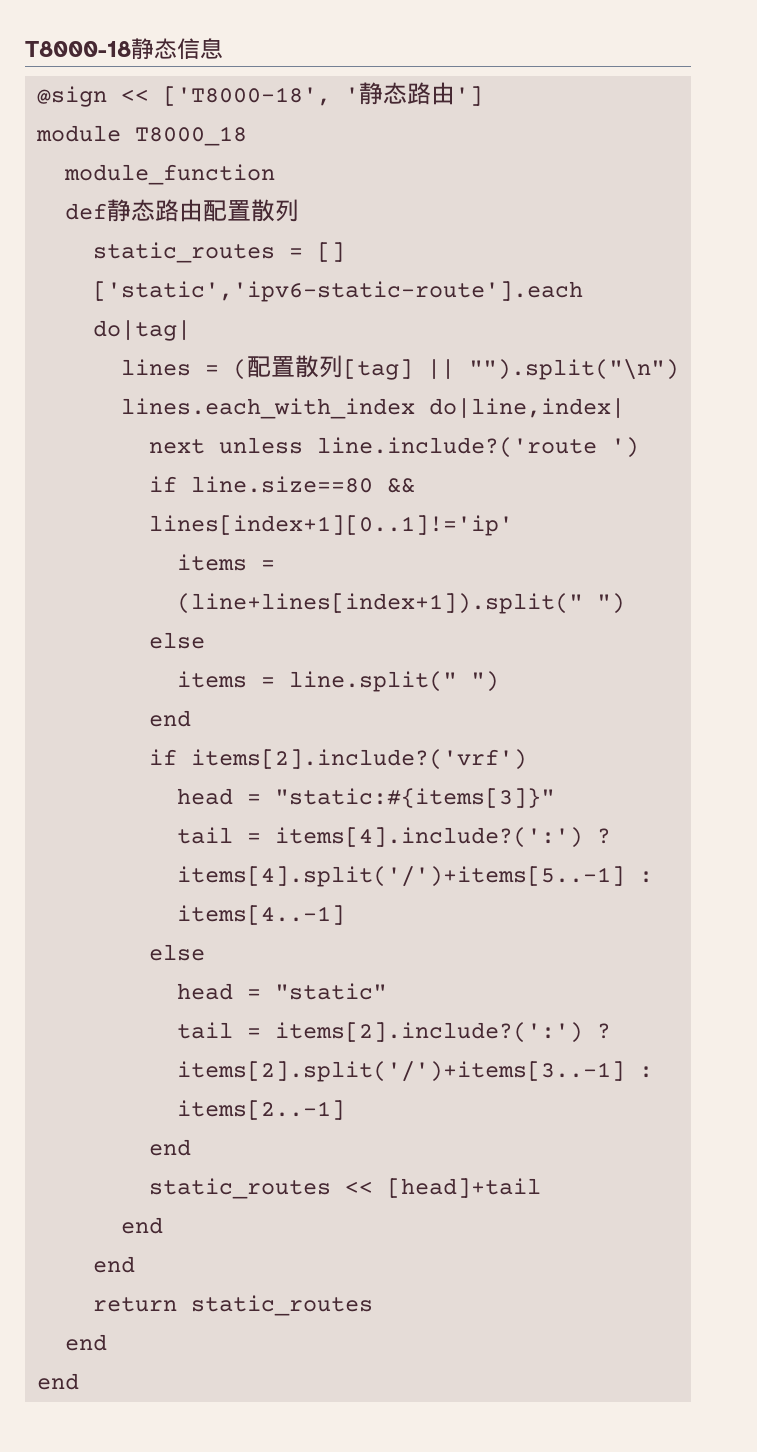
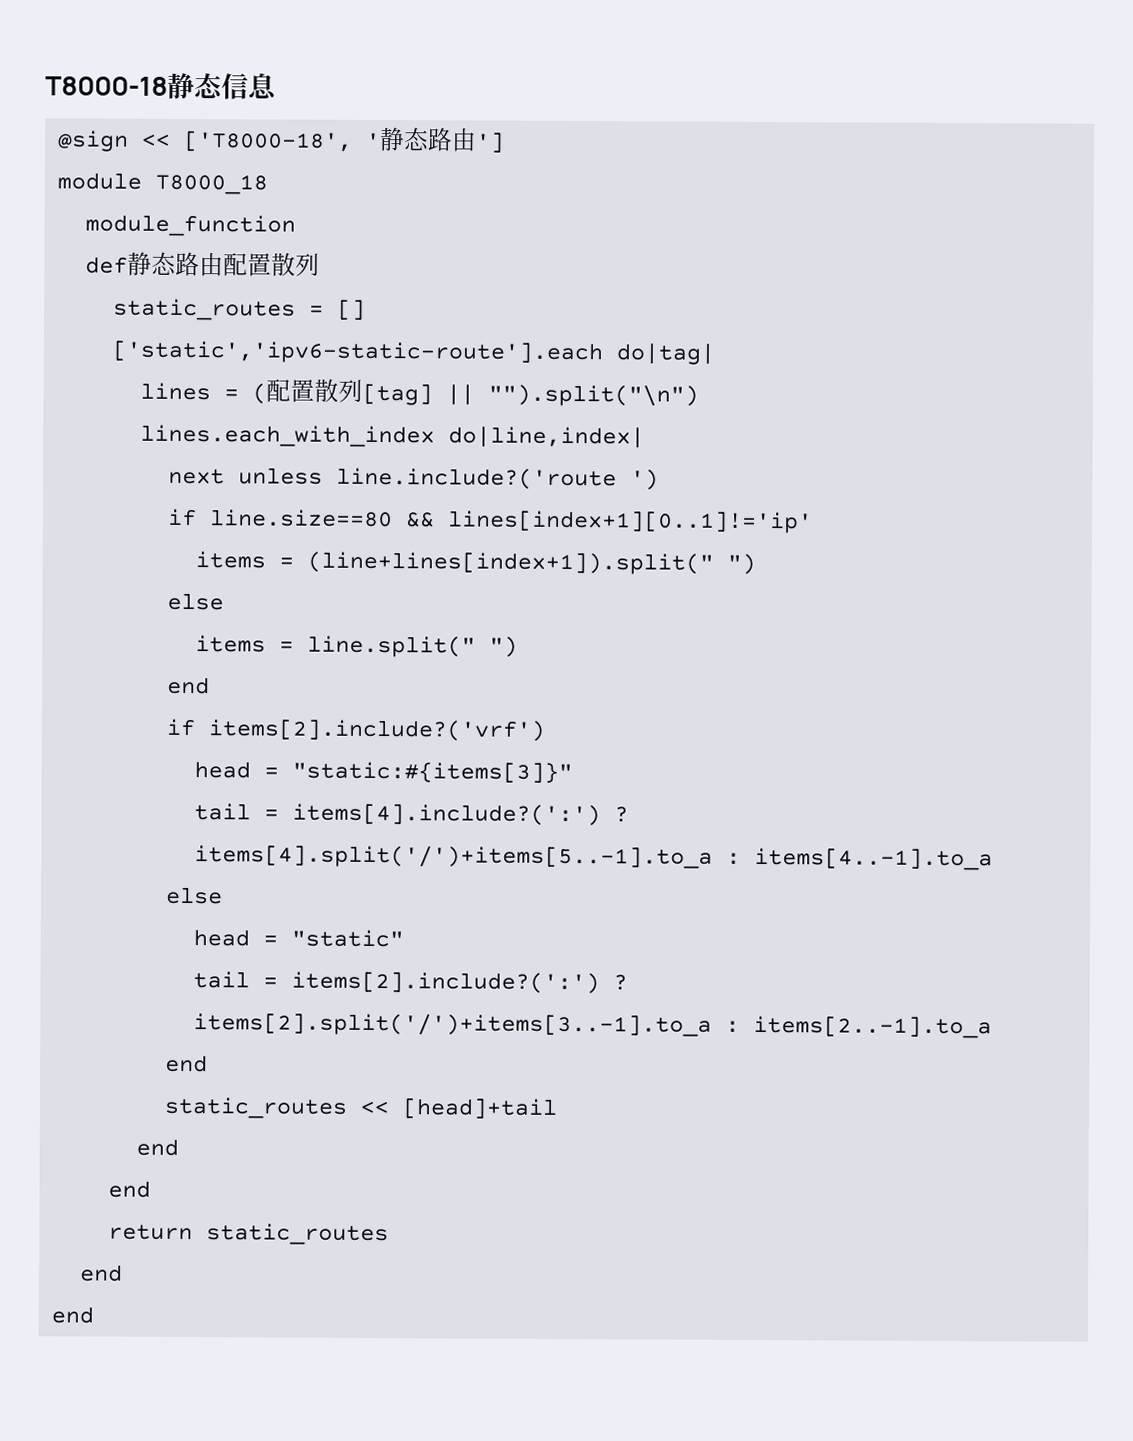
- tail = items[4].include?(':') ? items[4].split('/')+items[5..-1] : items[4..-1]
+ tail = items[4].include?(':') ? items[4].split('/')+items[5..-1].to_a : items[4..-1].to_a
- tail = items[2].include?(':') ? items[2].split('/')+items[3..-1] : items[2..-1]
+ tail = items[2].include?(':') ? items[2].split('/')+items[3..-1].to_a : items[2..-1].to_a

